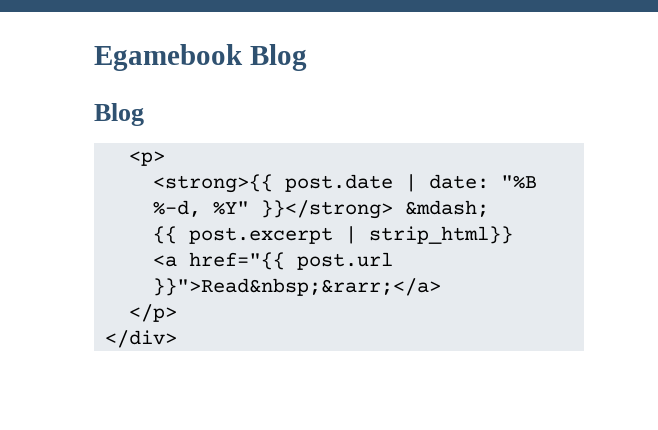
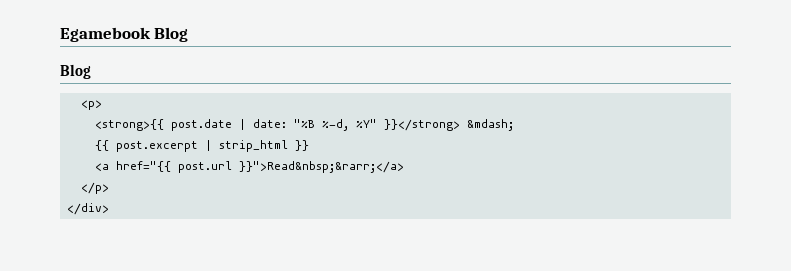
- {{ post.excerpt | strip_html}}
+ {{ post.excerpt | strip_html }}

